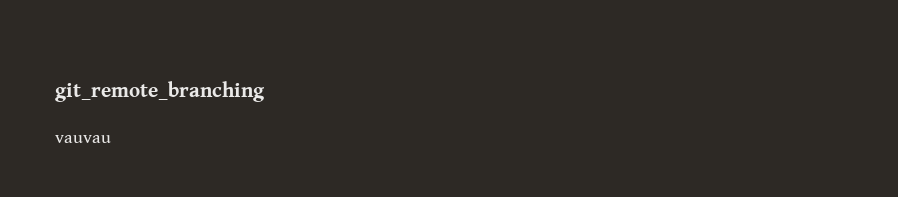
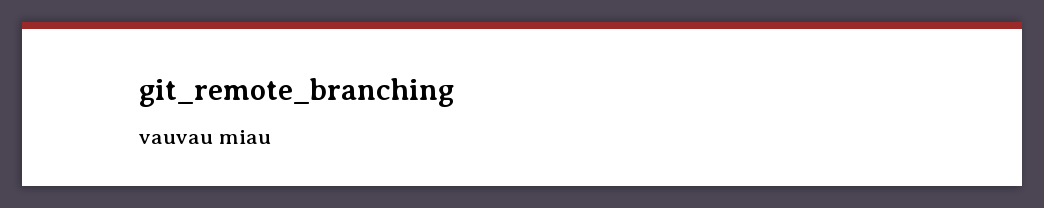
- vauvau
+ vauvau miau

